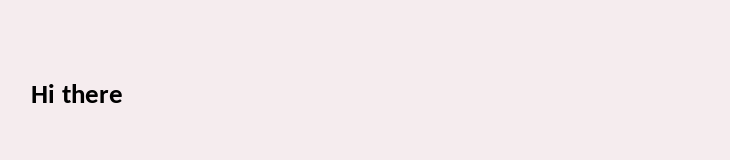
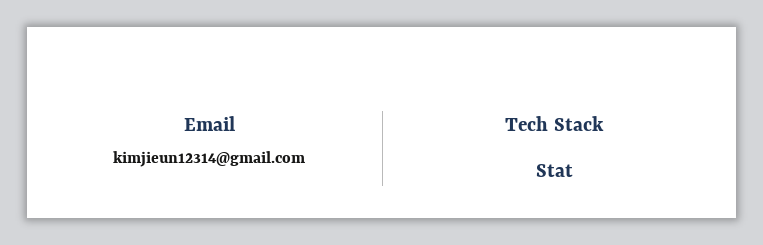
- Hi there
+ Email
+ kimjieun12314@gmail.com
+ Tech Stack
+ Stat

